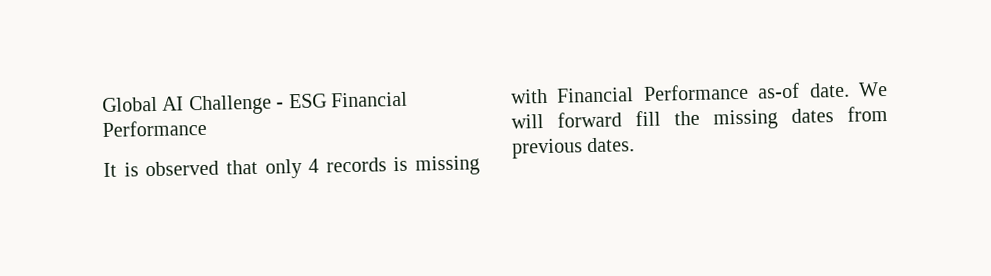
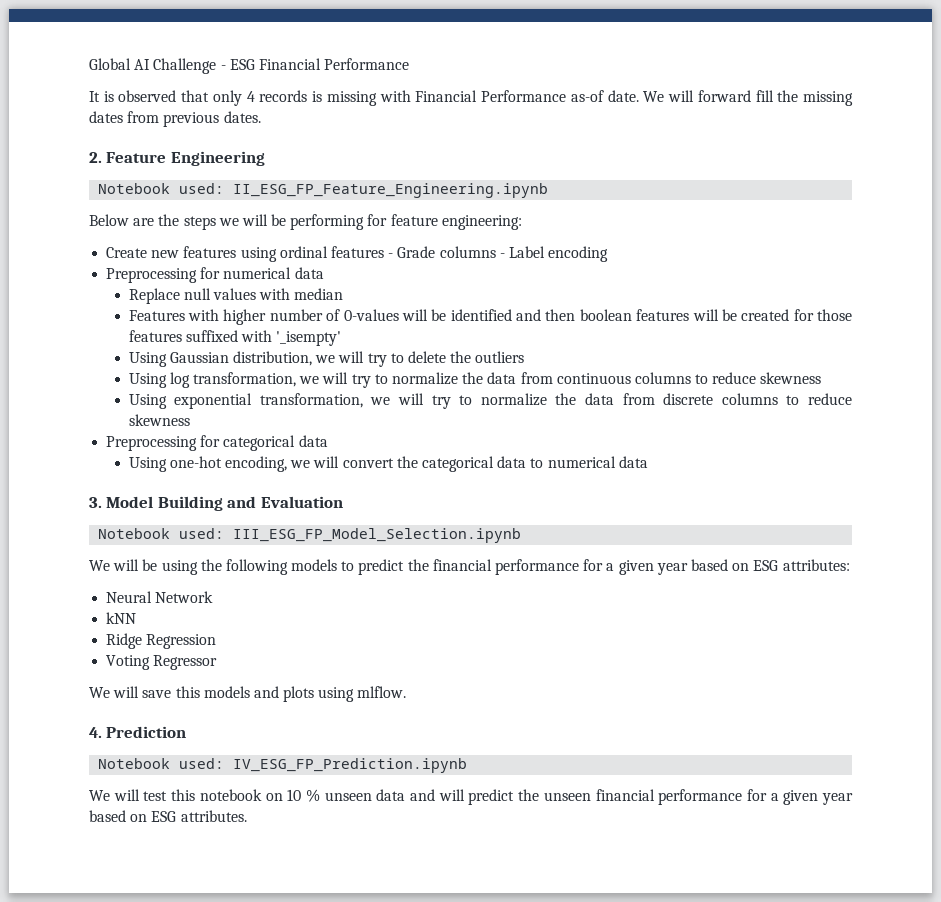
+ 2. Feature Engineering
+ Notebook used: II_ESG_FP_Feature_Engineering.ipynb
+ Below are the steps we will be performing for feature engineering:
+ Create new features using ordinal features - Grade columns - Label encoding
+ Preprocessing for numerical data
+ Replace null values with median
+ Features with higher number of 0-values will be identified and then boolean features will be created for those features suffixed with '_isempty'
+ Using Gaussian distribution, we will try to delete the outliers
+ Using log transformation, we will try to normalize the data from continuous columns to reduce skewness
+ Using exponential transformation, we will try to normalize the data from discrete columns to reduce skewness
+ Preprocessing for categorical data
+ Using one-hot encoding, we will convert the categorical data to numerical data
+ 3. Model Building and Evaluation
+ Notebook used: III_ESG_FP_Model_Selection.ipynb
+ We will be using the following models to predict the financial performance for a given year based on ESG attributes:
+ Neural Network
+ kNN
+ Ridge Regression
+ Voting Regressor
+ We will save this models and plots using mlflow.
+ 4. Prediction
+ Notebook used: IV_ESG_FP_Prediction.ipynb
+ We will test this notebook on 10 % unseen data and will predict the unseen financial performance for a given year based on ESG attributes.

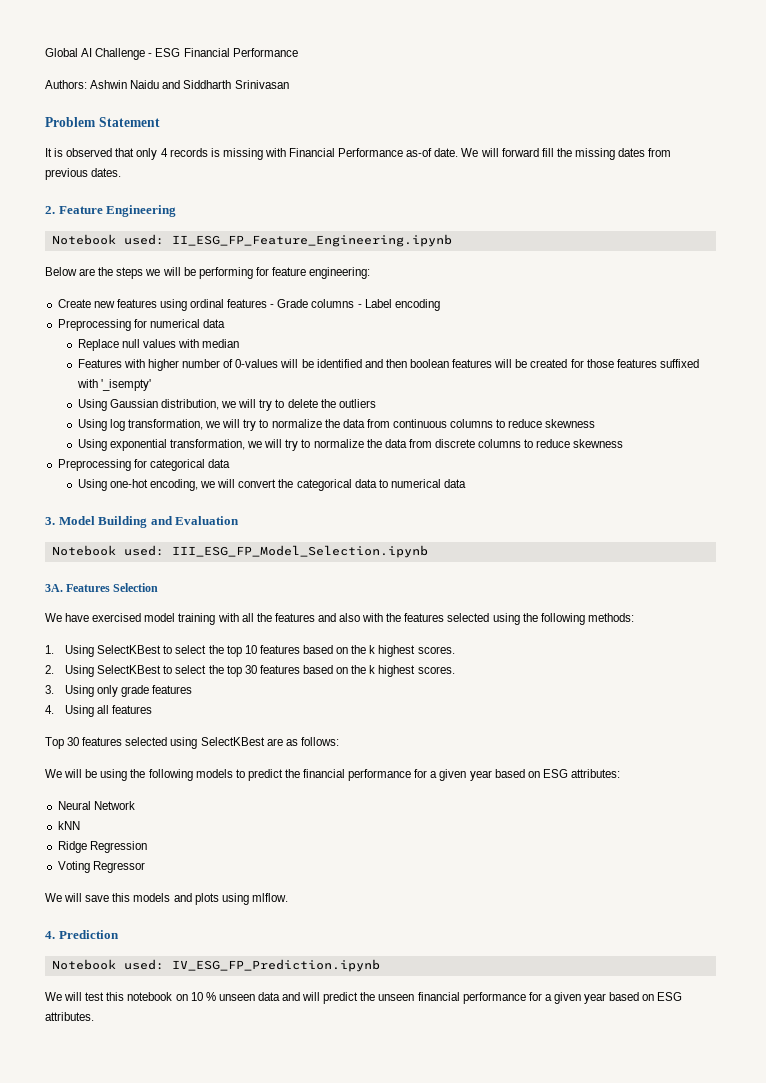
+ Authors: Ashwin Naidu and Siddharth Srinivasan
+ Problem Statement
+ 3A. Features Selection
+ We have exercised model training with all the features and also with the features selected using the following methods:
+ 1. Using SelectKBest to select the top 10 features based on the k highest scores.
+ 2. Using SelectKBest to select the top 30 features based on the k highest scores.
+ 3. Using only grade features
+ 4. Using all features
+ Top 30 features selected using SelectKBest are as follows:

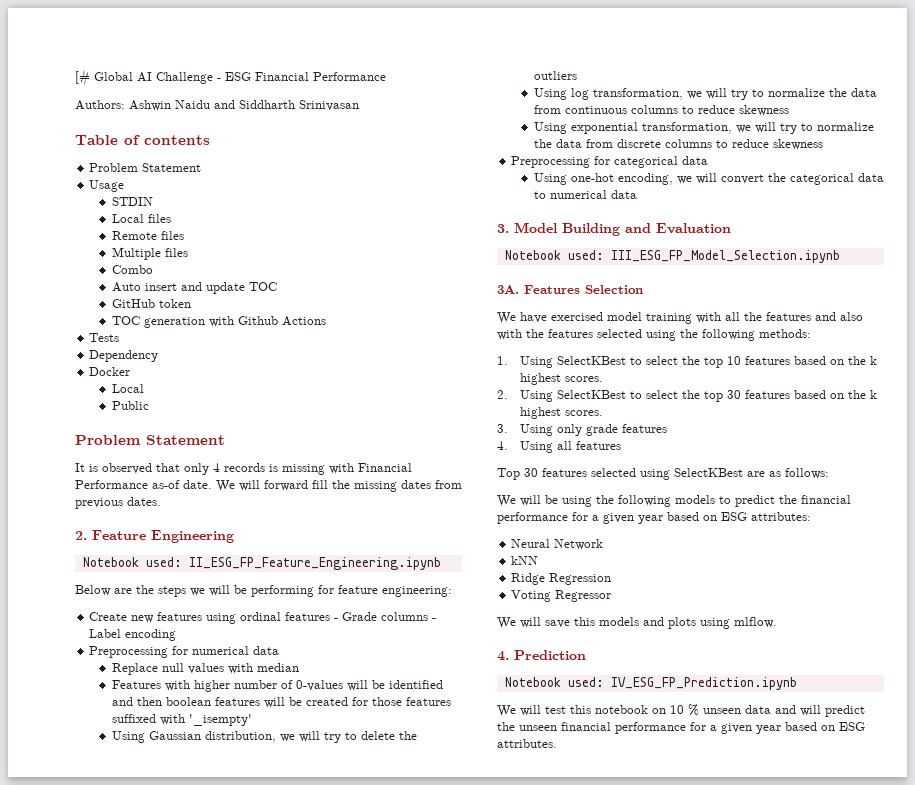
- Global AI Challenge - ESG Financial Performance
+ [# Global AI Challenge - ESG Financial Performance
+ Table of contents
+ Problem Statement
+ Usage
+ STDIN
+ Local files
+ Remote files
+ Multiple files
+ Combo
+ Auto insert and update TOC
+ GitHub token
+ TOC generation with Github Actions
+ Tests
+ Dependency
+ Docker
+ Local
+ Public

